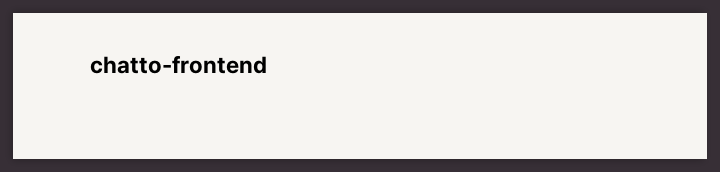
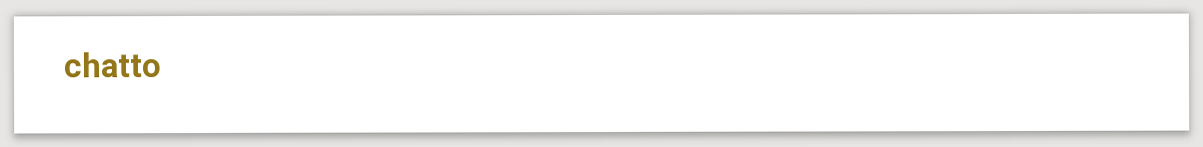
- chatto-frontend
+ chatto

